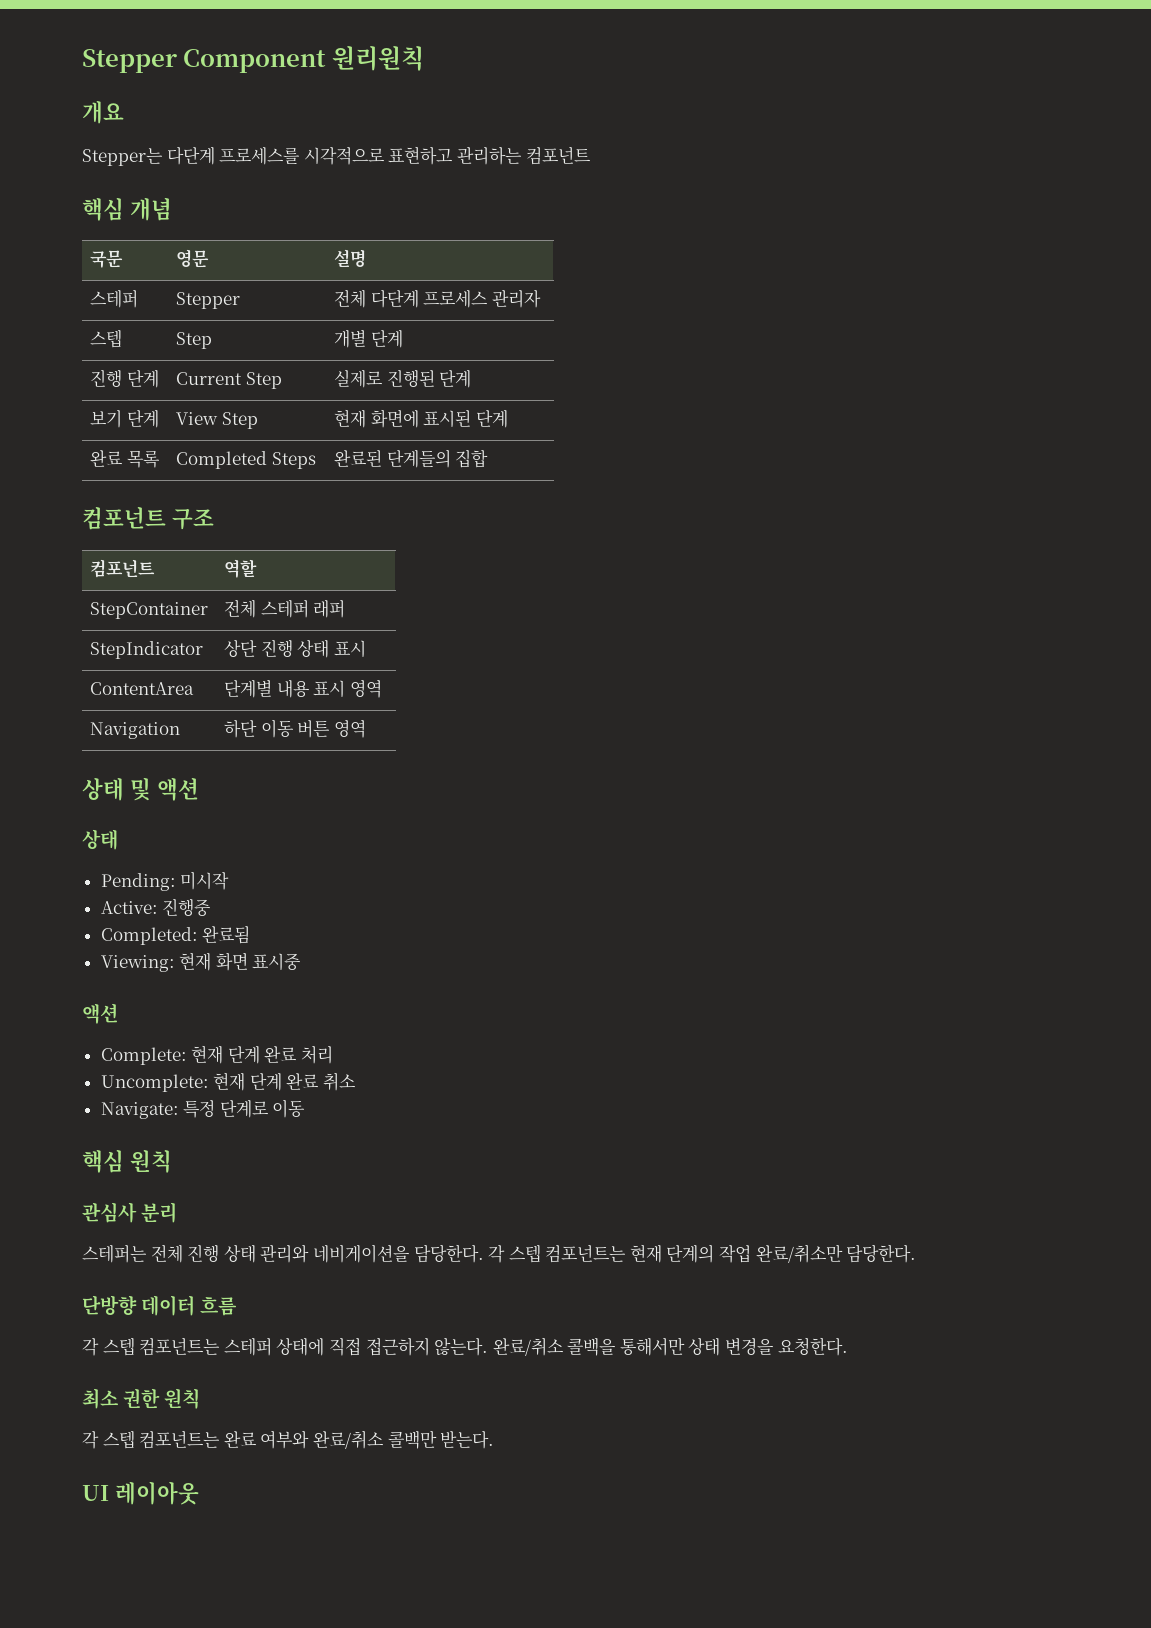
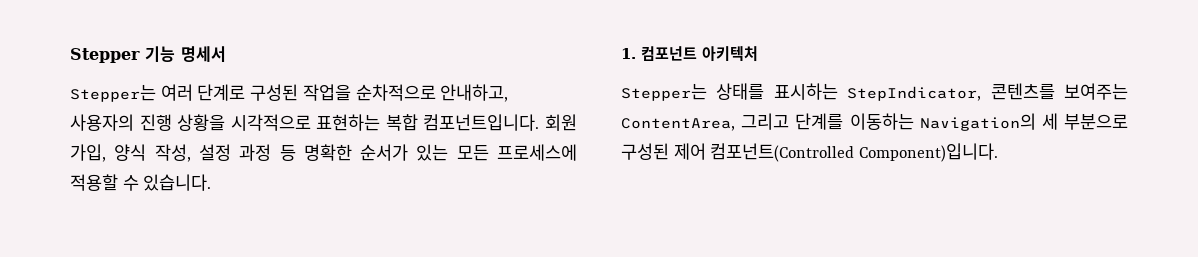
- Stepper Component 원리원칙
- 개요
- Stepper는 다단계 프로세스를 시각적으로 표현하고 관리하는 컴포넌트
- 핵심 개념
- 국문 | 영문 | 설명
- 스테퍼 | Stepper | 전체 다단계 프로세스 관리자
- 스텝 | Step | 개별 단계
- 진행 단계 | Current Step | 실제로 진행된 단계
- 보기 단계 | View Step | 현재 화면에 표시된 단계
- 완료 목록 | Completed Steps | 완료된 단계들의 집합
- 컴포넌트 구조
- 컴포넌트 | 역할
- StepContainer | 전체 스테퍼 래퍼
- StepIndicator | 상단 진행 상태 표시
- ContentArea | 단계별 내용 표시 영역
- Navigation | 하단 이동 버튼 영역
- 상태 및 액션
- 상태
- Pending: 미시작
- Active: 진행중
- Completed: 완료됨
- Viewing: 현재 화면 표시중
- 액션
- Complete: 현재 단계 완료 처리
- Uncomplete: 현재 단계 완료 취소
- Navigate: 특정 단계로 이동
- 핵심 원칙
- 관심사 분리
- 스테퍼는 전체 진행 상태 관리와 네비게이션을 담당한다. 각 스텝 컴포넌트는 현재 단계의 작업 완료/취소만 담당한다.
- 단방향 데이터 흐름
- 각 스텝 컴포넌트는 스테퍼 상태에 직접 접근하지 않는다. 완료/취소 콜백을 통해서만 상태 변경을 요청한다.
- 최소 권한 원칙
- 각 스텝 컴포넌트는 완료 여부와 완료/취소 콜백만 받는다.
- UI 레이아웃
+ Stepper 기능 명세서
+ Stepper는 여러 단계로 구성된 작업을 순차적으로 안내하고, 사용자의 진행 상황을 시각적으로 표현하는 복합 컴포넌트입니다. 회원 가입, 양식 작성, 설정 과정 등 명확한 순서가 있는 모든 프로세스에 적용할 수 있습니다.
+ 1. 컴포넌트 아키텍처
+ Stepper는 상태를 표시하는 StepIndicator, 콘텐츠를 보여주는 ContentArea, 그리고 단계를 이동하는 Navigation의 세 부분으로 구성된 제어 컴포넌트(Controlled Component)입니다.

